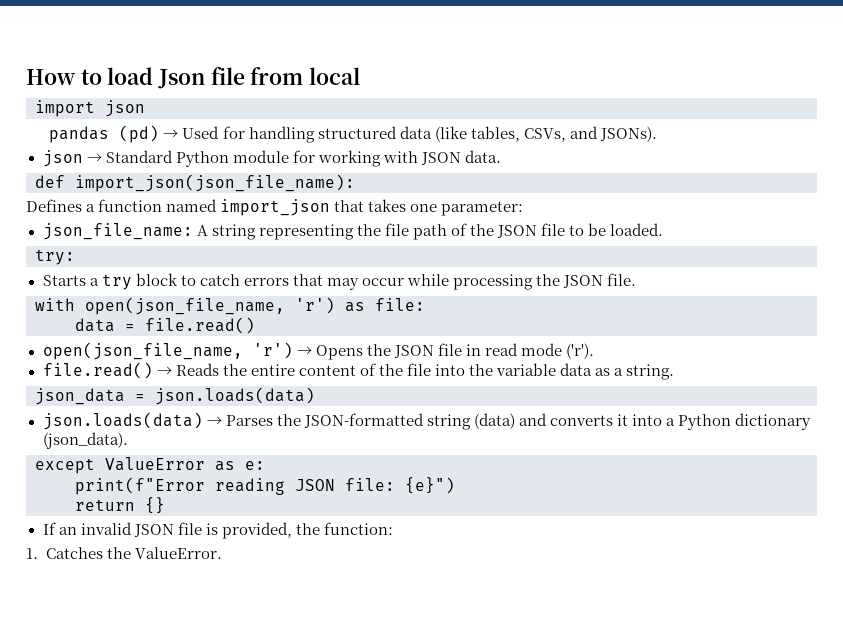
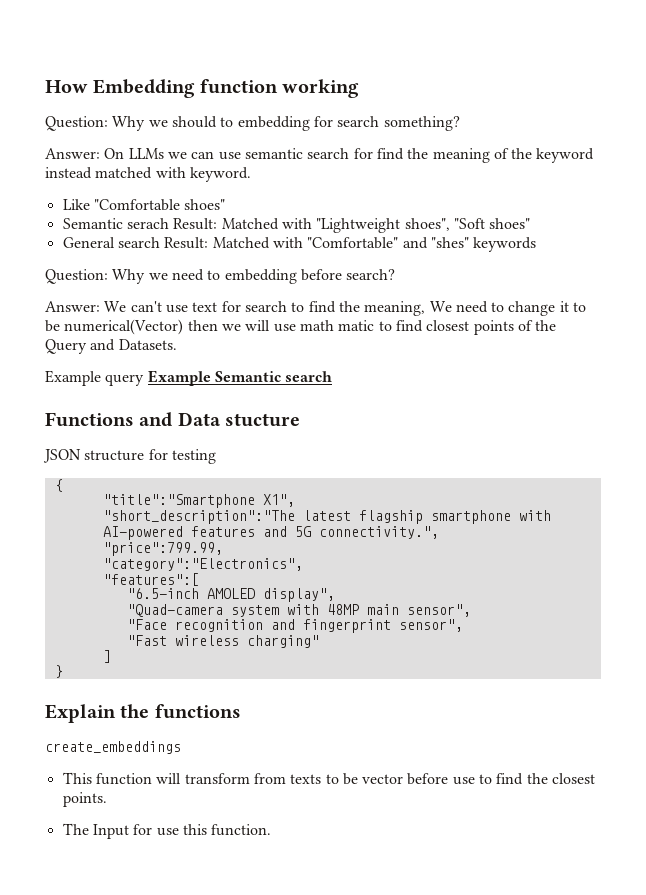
- How to load Json file from local
- import json
- pandas (pd) → Used for handling structured data (like tables, CSVs, and JSONs).
- json → Standard Python module for working with JSON data.
- def import_json(json_file_name):
- Defines a function named import_json that takes one parameter:
- json_file_name: A string representing the file path of the JSON file to be loaded.
- try:
- Starts a try block to catch errors that may occur while processing the JSON file.
- with open(json_file_name, 'r') as file:
- data = file.read()
- open(json_file_name, 'r') → Opens the JSON file in read mode ('r').
- file.read() → Reads the entire content of the file into the variable data as a string.
- json_data = json.loads(data)
- json.loads(data) → Parses the JSON-formatted string (data) and converts it into a Python dictionary (json_data).
- except ValueError as e:
- print(f"Error reading JSON file: {e}")
- return {}
- If an invalid JSON file is provided, the function:
- 1. Catches the ValueError.
+ How Embedding function working
+ Question: Why we should to embedding for search something?
+ Answer: On LLMs we can use semantic search for find the meaning of the keyword instead matched with keyword.
+ Like "Comfortable shoes"
+ Semantic serach Result: Matched with "Lightweight shoes", "Soft shoes"
+ General search Result: Matched with "Comfortable" and "shes" keywords
+ Question: Why we need to embedding before search?
+ Answer: We can't use text for search to find the meaning, We need to change it to be numerical(Vector) then we will use math matic to find closest points of the Query and Datasets.
+ Example query Example Semantic search
+ Functions and Data stucture
+ JSON structure for testing
+ {
+ "title":"Smartphone X1",
+ "short_description":"The latest flagship smartphone with AI-powered features and 5G connectivity.",
+ "price":799.99,
+ "category":"Electronics",
+ "features":[
+ "6.5-inch AMOLED display",
+ "Quad-camera system with 48MP main sensor",
+ "Face recognition and fingerprint sensor",
+ "Fast wireless charging"
+ ]
+ }
+ Explain the functions
+ create_embeddings
+ This function will transform from texts to be vector before use to find the closest points.
+ The Input for use this function.

